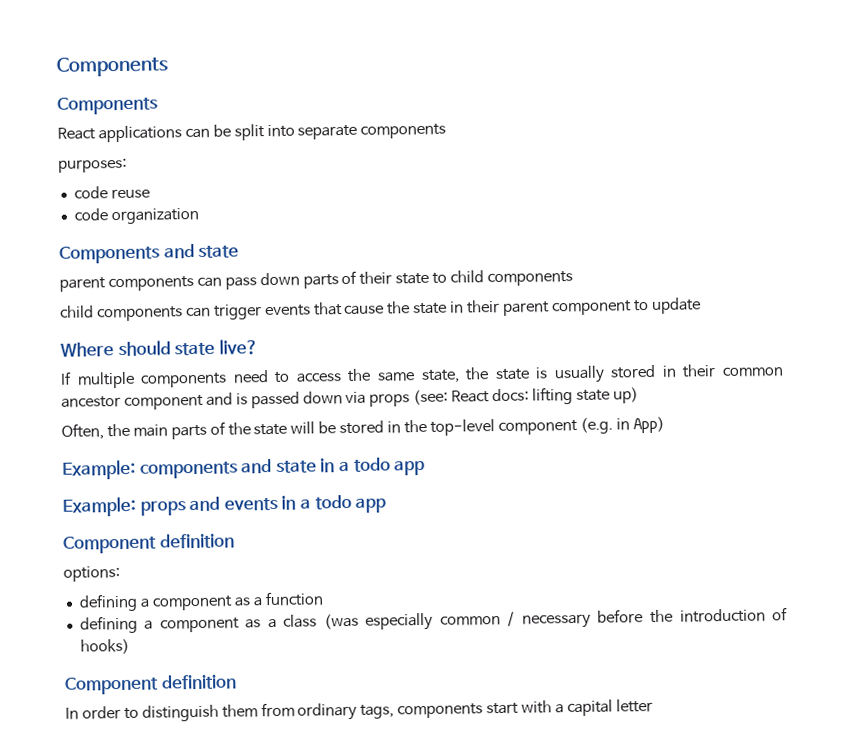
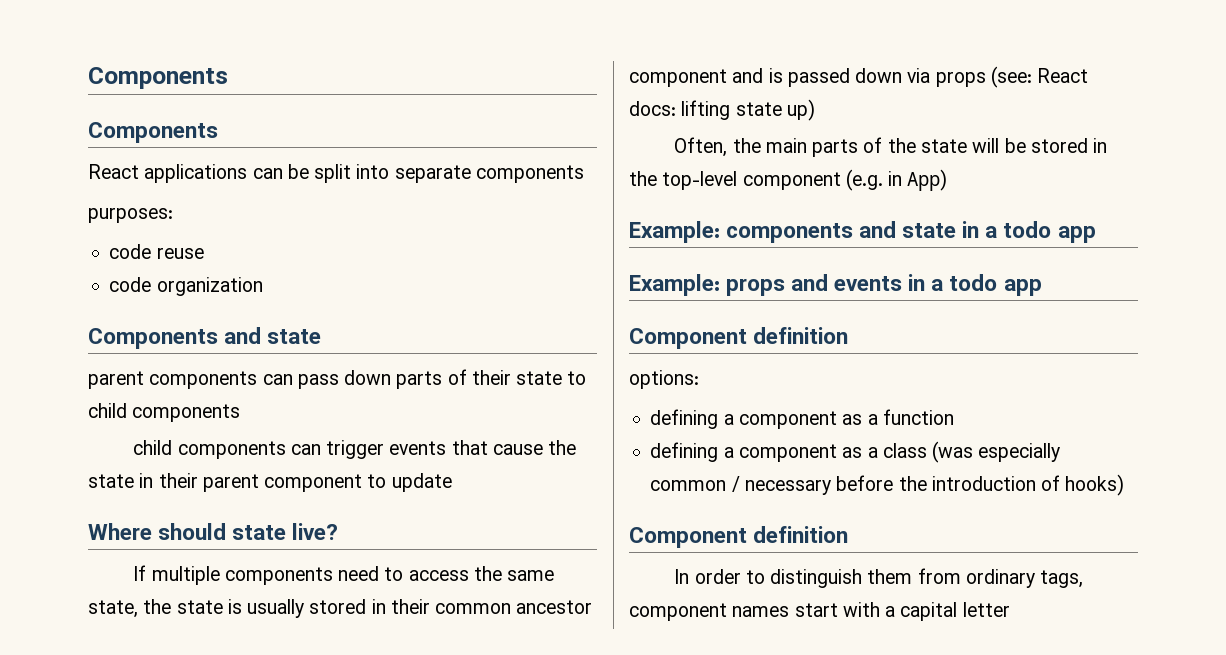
- In order to distinguish them from ordinary tags, components start with a capital letter
+ In order to distinguish them from ordinary tags, component names start with a capital letter

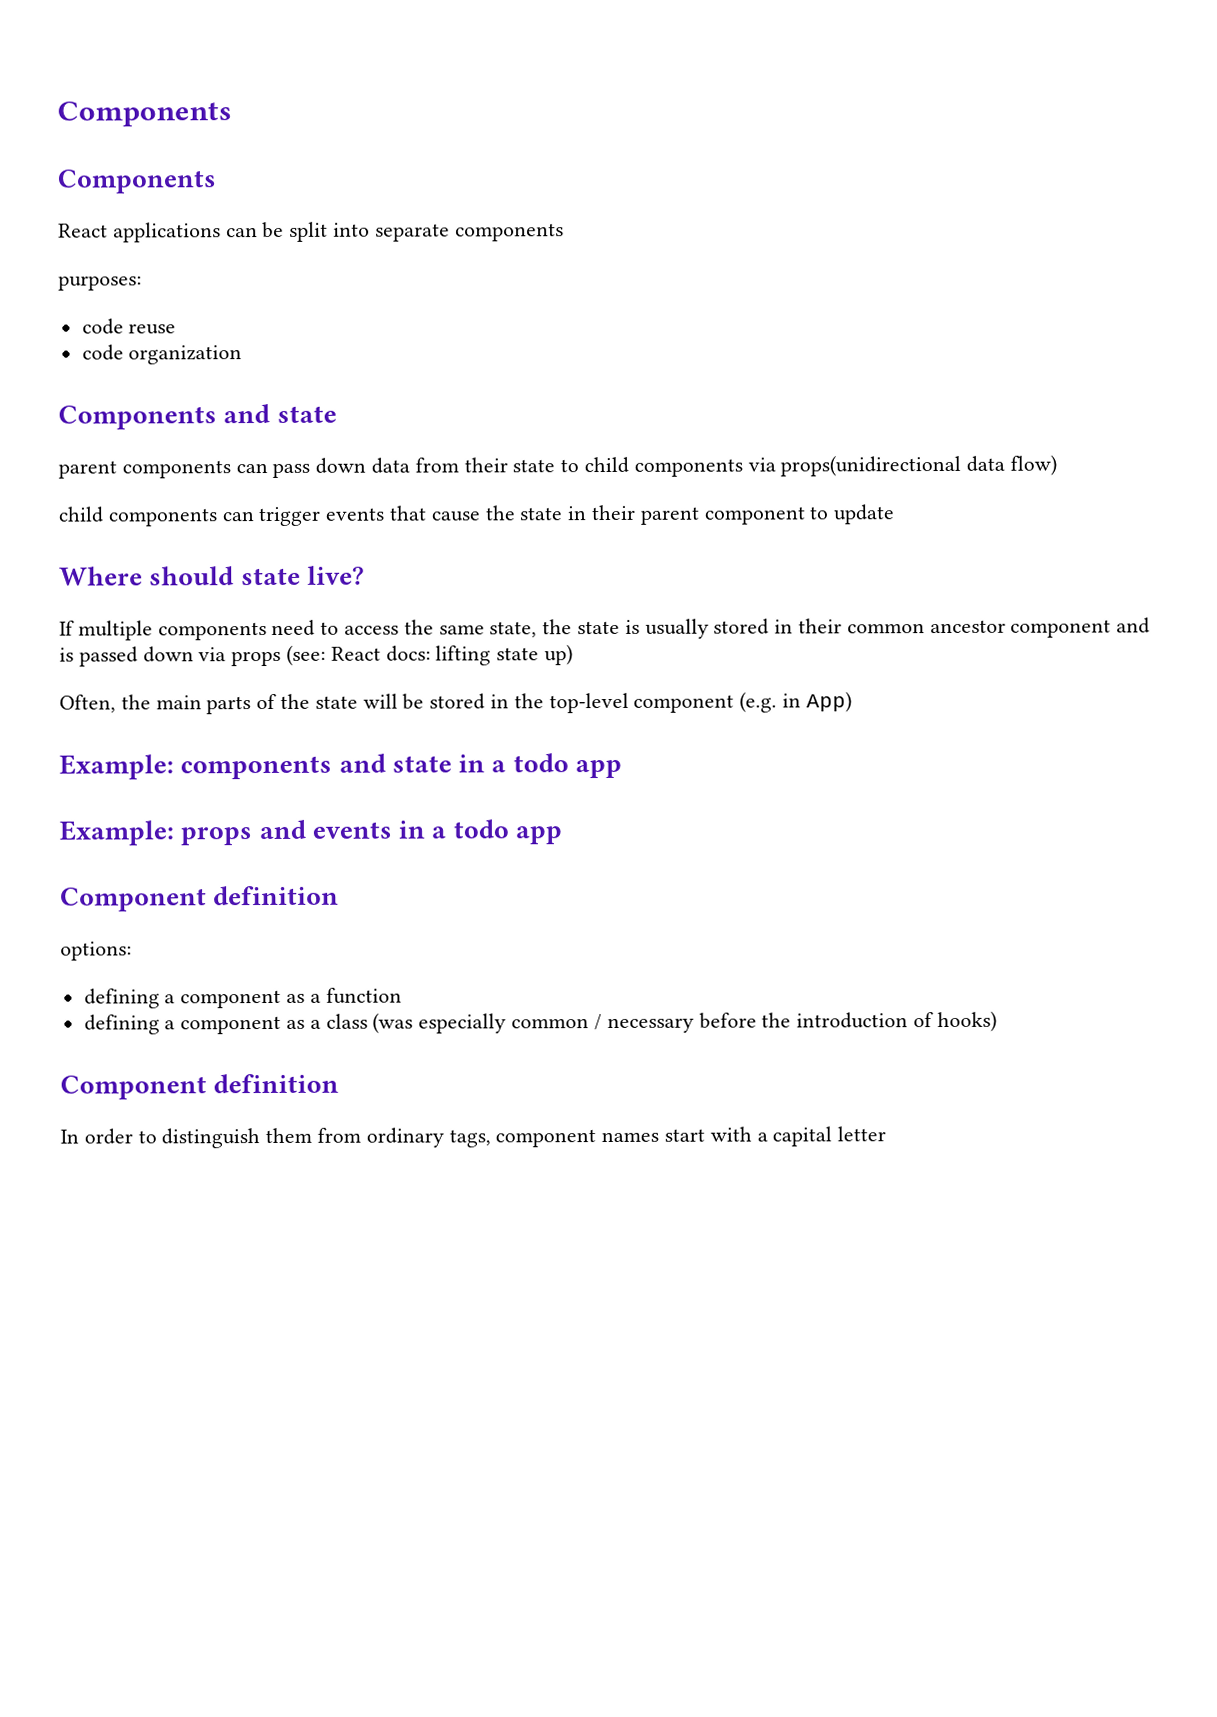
- parent components can pass down parts of their state to child components
+ parent components can pass down data from their state to child components via props(unidirectional data flow)

